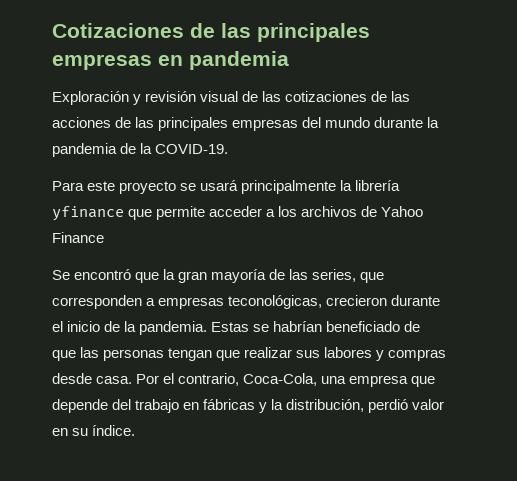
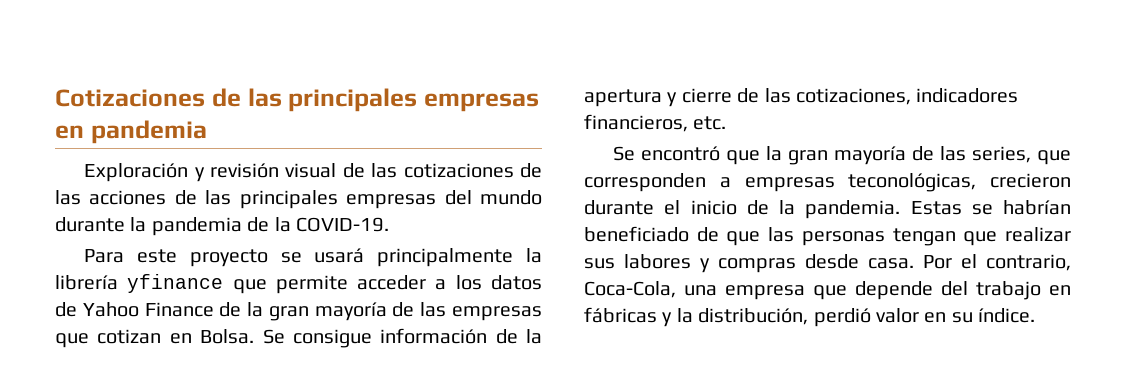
- Para este proyecto se usará principalmente la librería yfinance que permite acceder a los archivos de Yahoo Finance
+ Para este proyecto se usará principalmente la librería yfinance que permite acceder a los datos de Yahoo Finance de la gran mayoría de las empresas que cotizan en Bolsa. Se consigue información de la apertura y cierre de las cotizaciones, indicadores financieros, etc.

